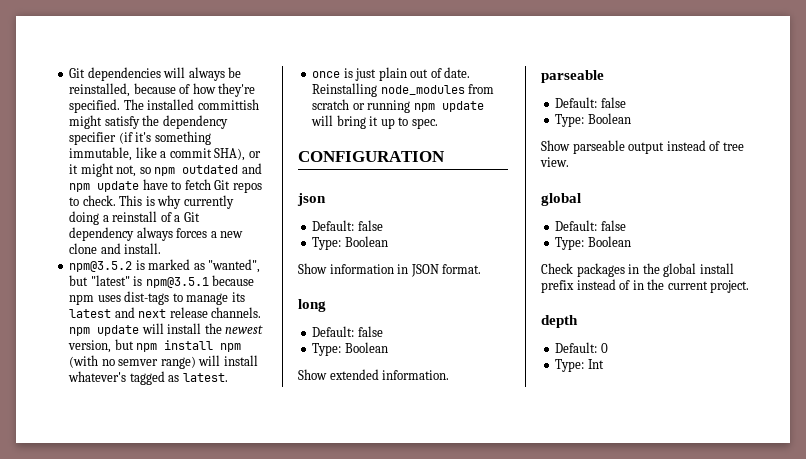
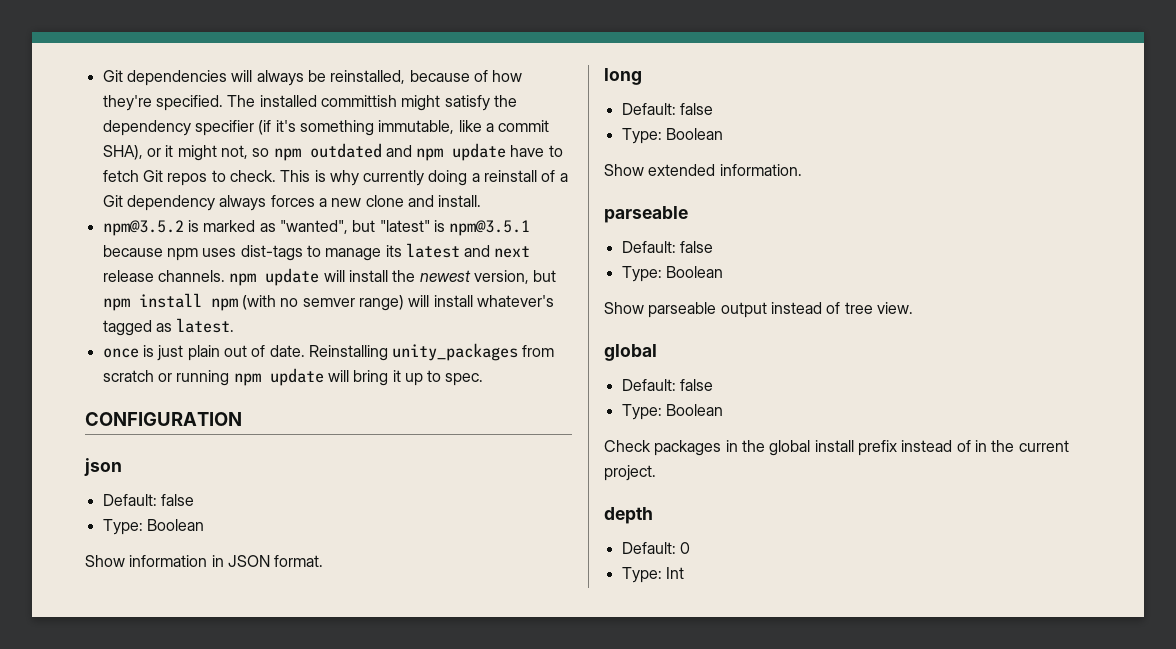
- Reinstalling node_modules from scratch or running npm update will bring it up to spec.
+ Reinstalling unity_packages from scratch or running npm update will bring it up to spec.

